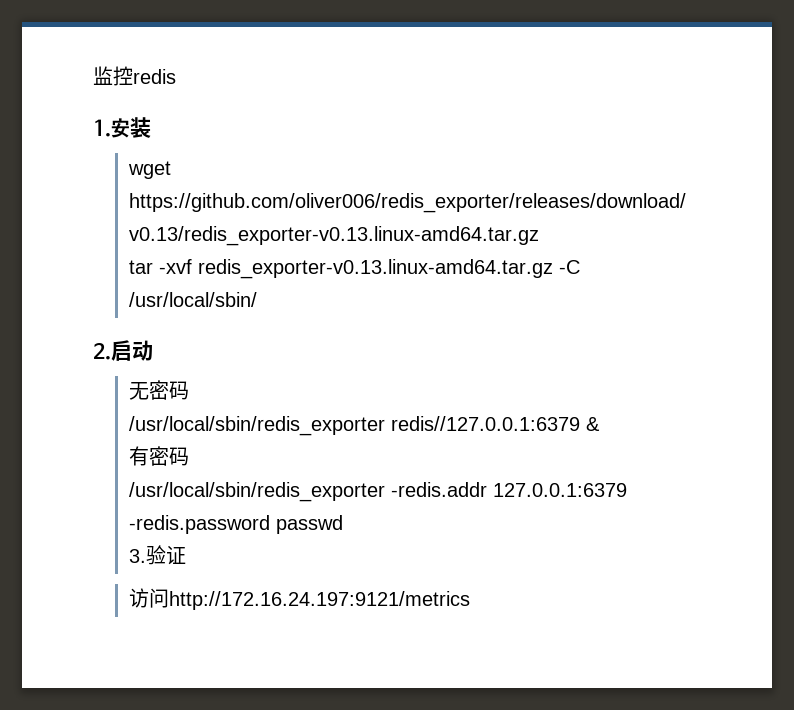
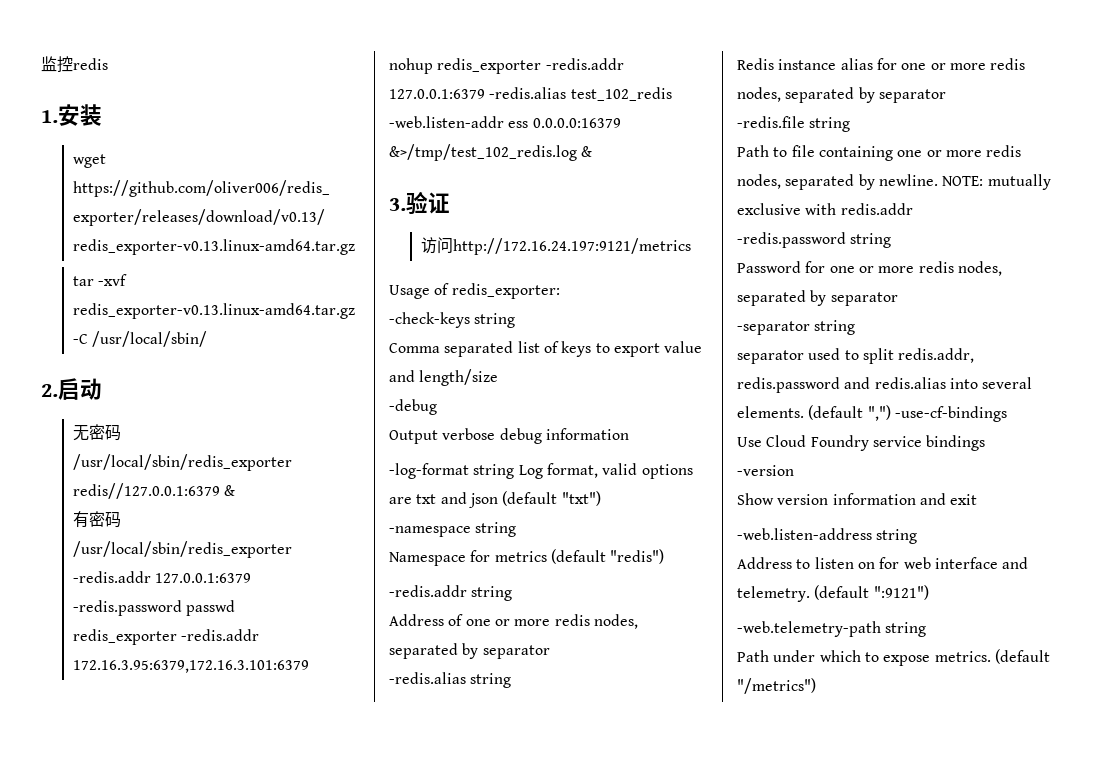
+ redis_exporter -redis.addr 172.16.3.95:6379,172.16.3.101:6379
+ nohup redis_exporter -redis.addr 127.0.0.1:6379 -redis.alias test_102_redis -web.listen-addr ess 0.0.0.0:16379 &>/tmp/test_102_redis.log &
  3.验证
  访问http://172.16.24.197:9121/metrics
+ Usage of redis_exporter:
+ -check-keys string
+ Comma separated list of keys to export value and length/size
+ -debug
+ Output verbose debug information
+ -log-format string Log format, valid options are txt and json (default "txt")
+ -namespace string
+ Namespace for metrics (default "redis")
+ -redis.addr string
+ Address of one or more redis nodes, separated by separator
+ -redis.alias string
+ Redis instance alias for one or more redis nodes, separated by separator
+ -redis.file string
+ Path to file containing one or more redis nodes, separated by newline. NOTE: mutually exclusive with redis.addr
+ -redis.password string
+ Password for one or more redis nodes, separated by separator
+ -separator string
+ separator used to split redis.addr, redis.password and redis.alias into several elements. (default ",") -use-cf-bindings
+ Use Cloud Foundry service bindings
+ -version
+ Show version information and exit
+ -web.listen-address string
+ Address to listen on for web interface and telemetry. (default ":9121")
+ -web.telemetry-path string
+ Path under which to expose metrics. (default "/metrics")

